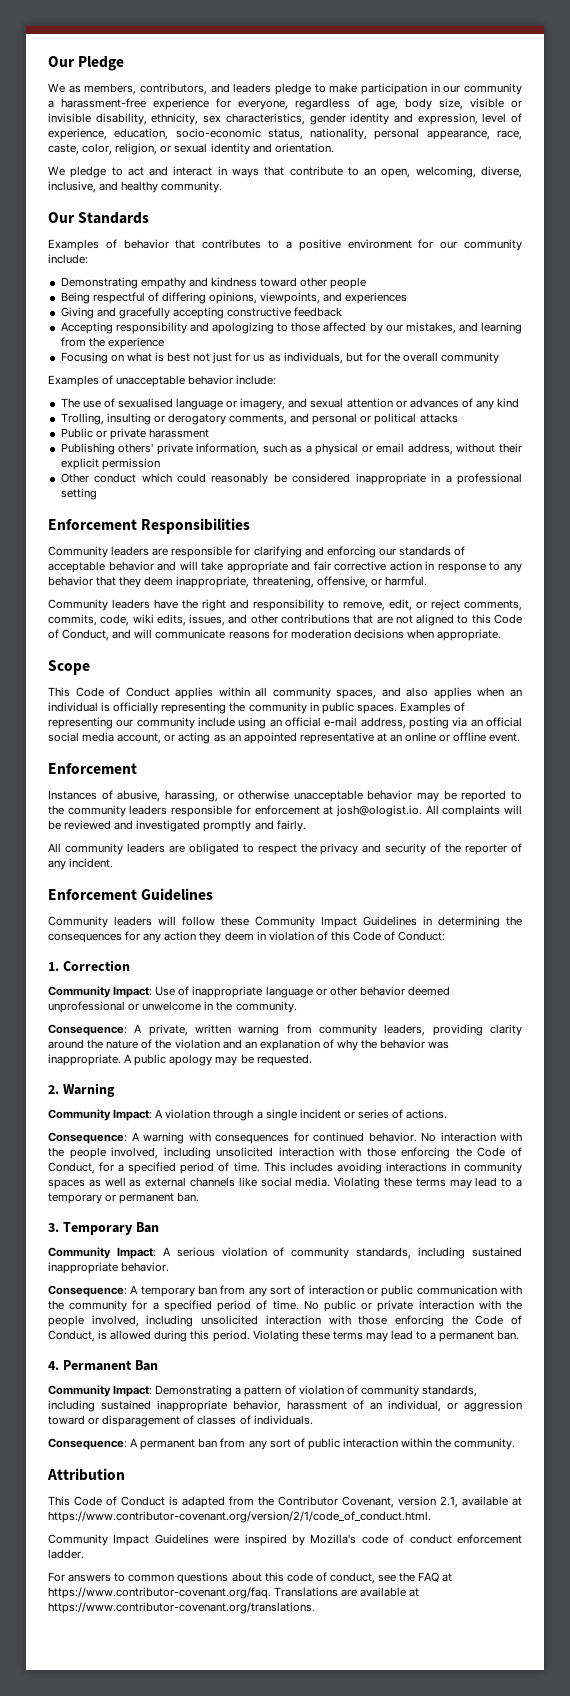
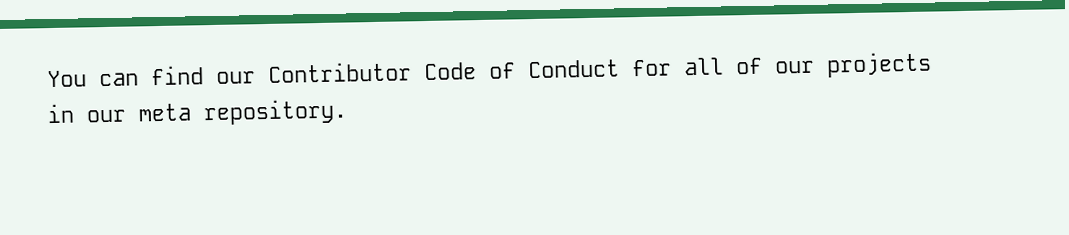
- Our Pledge
- We as members, contributors, and leaders pledge to make participation in our community a harassment-free experience for everyone, regardless of age, body size, visible or invisible disability, ethnicity, sex characteristics, gender identity and expression, level of experience, education, socio-economic status, nationality, personal appearance, race, caste, color, religion, or sexual identity and orientation.
- We pledge to act and interact in ways that contribute to an open, welcoming, diverse, inclusive, and healthy community.
- Our Standards
- Examples of behavior that contributes to a positive environment for our community include:
- Demonstrating empathy and kindness toward other people
- Being respectful of differing opinions, viewpoints, and experiences
- Giving and gracefully accepting constructive feedback
- Accepting responsibility and apologizing to those affected by our mistakes, and learning from the experience
- Focusing on what is best not just for us as individuals, but for the overall community
- Examples of unacceptable behavior include:
- The use of sexualised language or imagery, and sexual attention or advances of any kind
- Trolling, insulting or derogatory comments, and personal or political attacks
- Public or private harassment
- Publishing others' private information, such as a physical or email address, without their explicit permission
- Other conduct which could reasonably be considered inappropriate in a professional setting
- Enforcement Responsibilities
- Community leaders are responsible for clarifying and enforcing our standards of acceptable behavior and will take appropriate and fair corrective action in response to any behavior that they deem inappropriate, threatening, offensive, or harmful.
- Community leaders have the right and responsibility to remove, edit, or reject comments, commits, code, wiki edits, issues, and other contributions that are not aligned to this Code of Conduct, and will communicate reasons for moderation decisions when appropriate.
- Scope
- This Code of Conduct applies within all community spaces, and also applies when an individual is officially representing the community in public spaces. Examples of representing our community include using an official e-mail address, posting via an official social media account, or acting as an appointed representative at an online or offline event.
- Enforcement
- Instances of abusive, harassing, or otherwise unacceptable behavior may be reported to the community leaders responsible for enforcement at josh@ologist.io. All complaints will be reviewed and investigated promptly and fairly.
- All community leaders are obligated to respect the privacy and security of the reporter of any incident.
- Enforcement Guidelines
- Community leaders will follow these Community Impact Guidelines in determining the consequences for any action they deem in violation of this Code of Conduct:
- 1. Correction
- Community Impact: Use of inappropriate language or other behavior deemed unprofessional or unwelcome in the community.
- Consequence: A private, written warning from community leaders, providing clarity around the nature of the violation and an explanation of why the behavior was inappropriate. A public apology may be requested.
- 2. Warning
- Community Impact: A violation through a single incident or series of actions.
- Consequence: A warning with consequences for continued behavior. No interaction with the people involved, including unsolicited interaction with those enforcing the Code of Conduct, for a specified period of time. This includes avoiding interactions in community spaces as well as external channels like social media. Violating these terms may lead to a temporary or permanent ban.
- 3. Temporary Ban
- Community Impact: A serious violation of community standards, including sustained inappropriate behavior.
- Consequence: A temporary ban from any sort of interaction or public communication with the community for a specified period of time. No public or private interaction with the people involved, including unsolicited interaction with those enforcing the Code of Conduct, is allowed during this period. Violating these terms may lead to a permanent ban.
- 4. Permanent Ban
- Community Impact: Demonstrating a pattern of violation of community standards, including sustained inappropriate behavior, harassment of an individual, or aggression toward or disparagement of classes of individuals.
- Consequence: A permanent ban from any sort of public interaction within the community.
- Attribution
- This Code of Conduct is adapted from the Contributor Covenant, version 2.1, available at https://www.contributor-covenant.org/version/2/1/code_of_conduct.html.
- Community Impact Guidelines were inspired by Mozilla's code of conduct enforcement ladder.
- For answers to common questions about this code of conduct, see the FAQ at https://www.contributor-covenant.org/faq. Translations are available at https://www.contributor-covenant.org/translations.
+ You can find our Contributor Code of Conduct for all of our projects in our meta repository.

